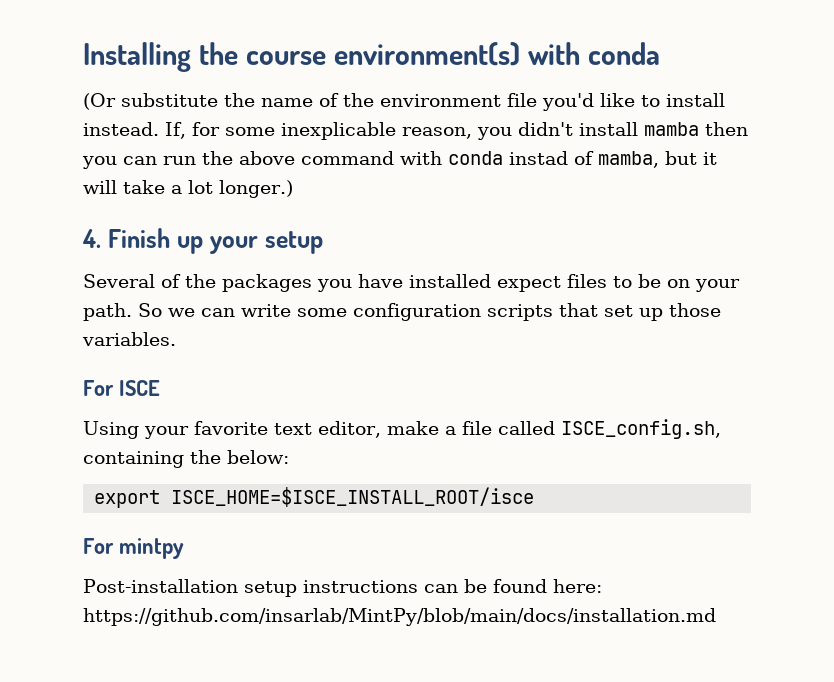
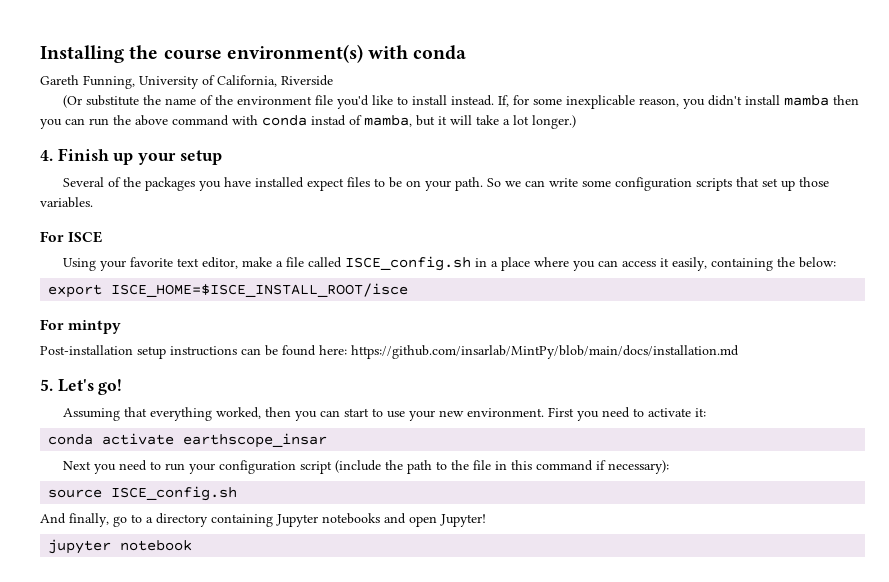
+ Gareth Funning, University of California, Riverside
- Using your favorite text editor, make a file called ISCE_config.sh, containing the below:
+ Using your favorite text editor, make a file called ISCE_config.sh in a place where you can access it easily, containing the below:
+ 5. Let's go!
+ Assuming that everything worked, then you can start to use your new environment. First you need to activate it:
+ conda activate earthscope_insar
+ Next you need to run your configuration script (include the path to the file in this command if necessary):
+ source ISCE_config.sh
+ And finally, go to a directory containing Jupyter notebooks and open Jupyter!
+ jupyter notebook

